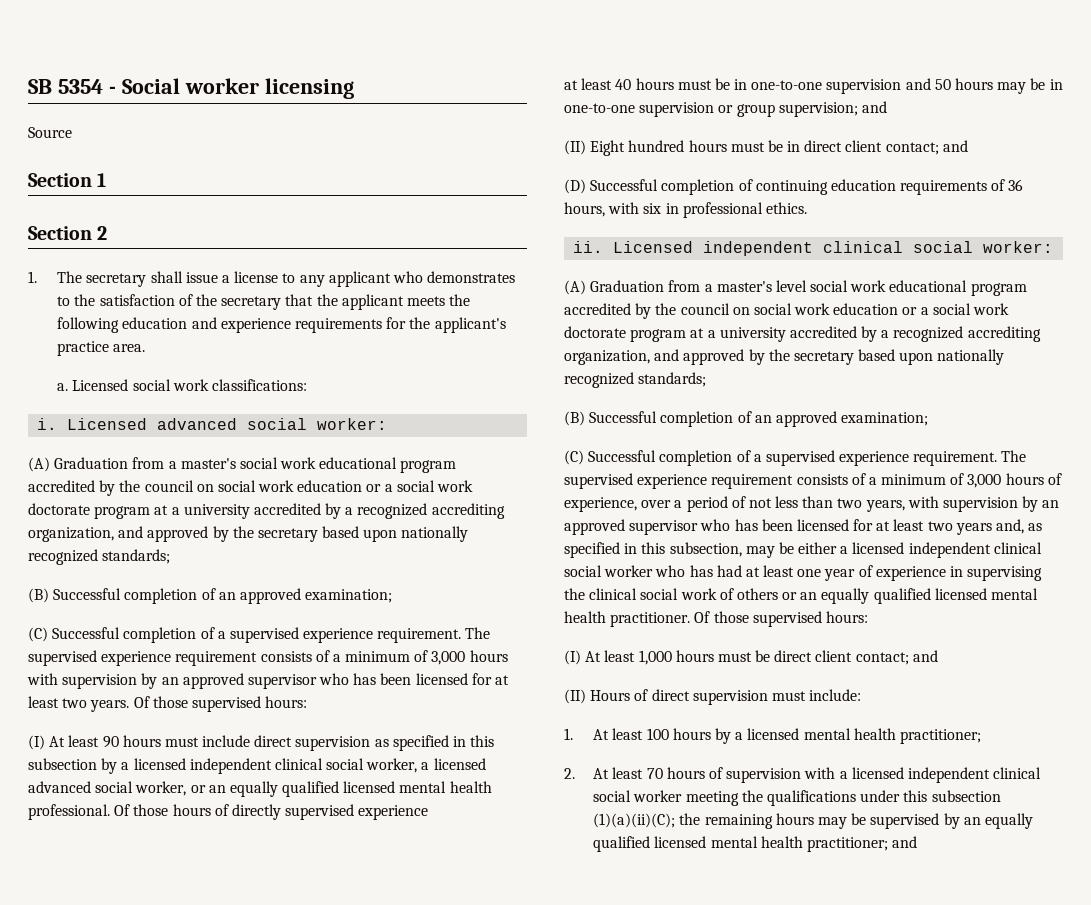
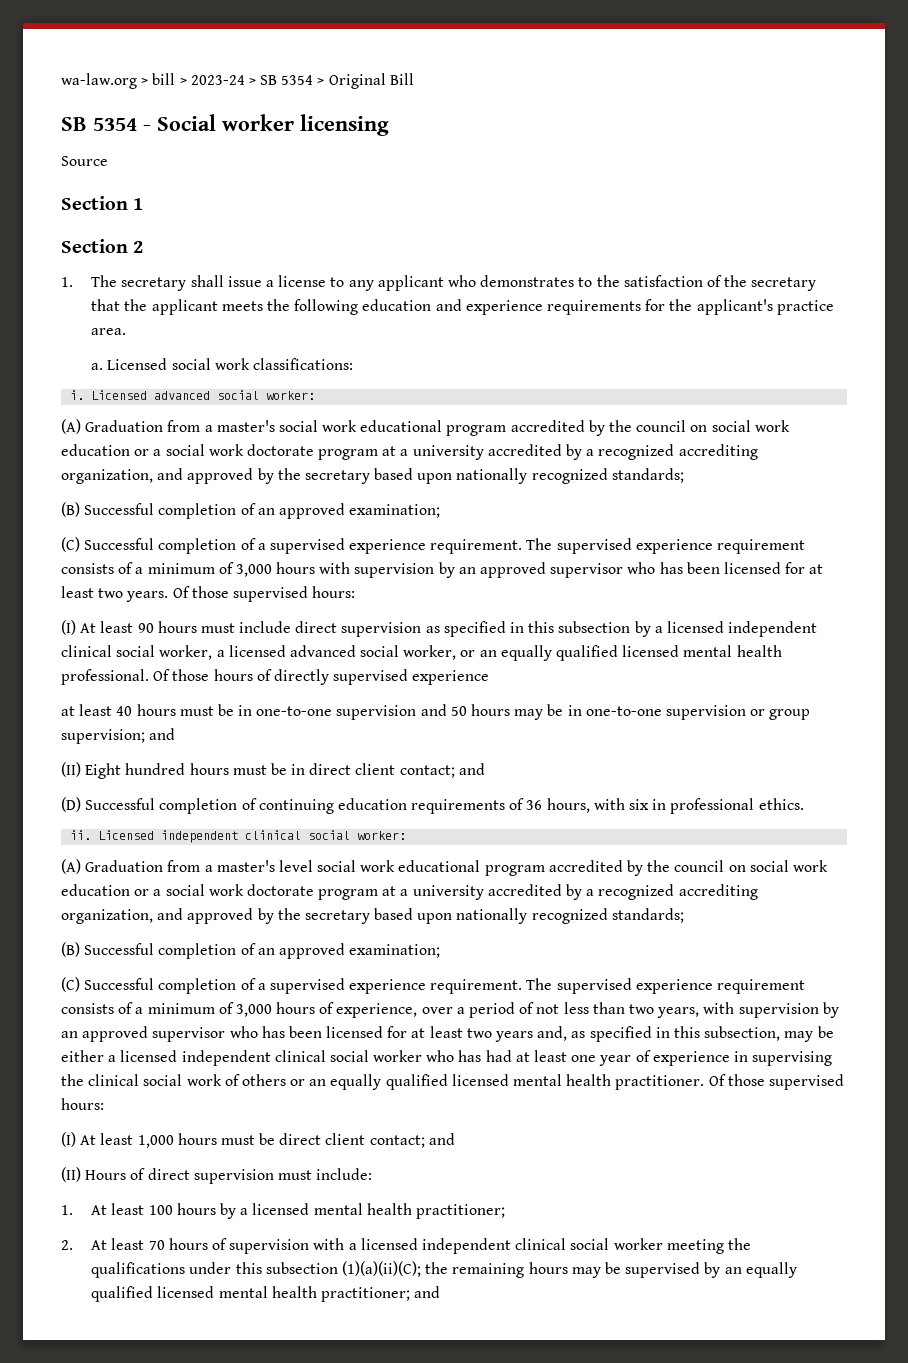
+ wa-law.org > bill > 2023-24 > SB 5354 > Original Bill

